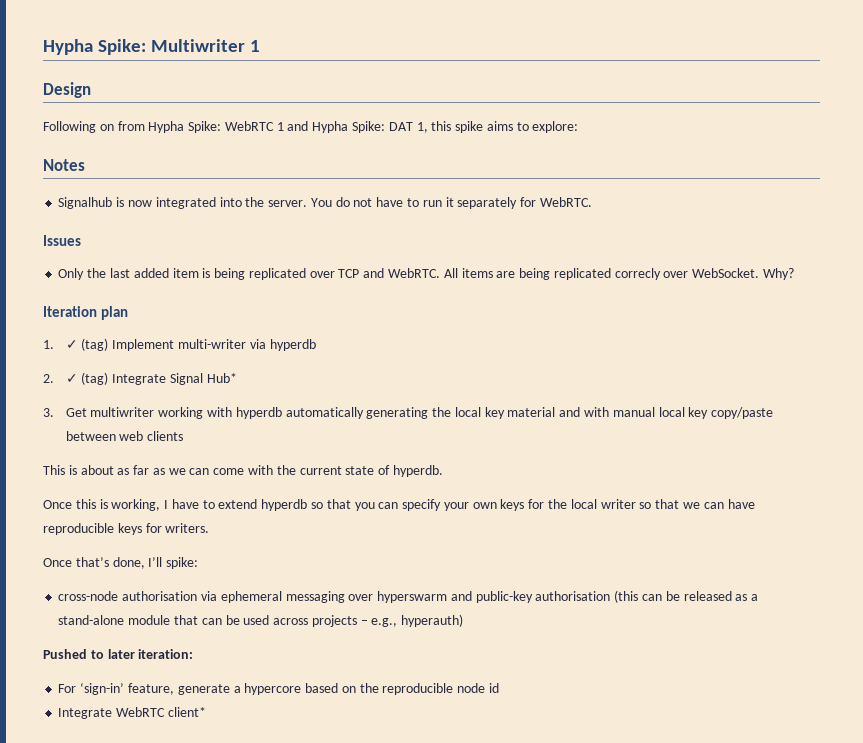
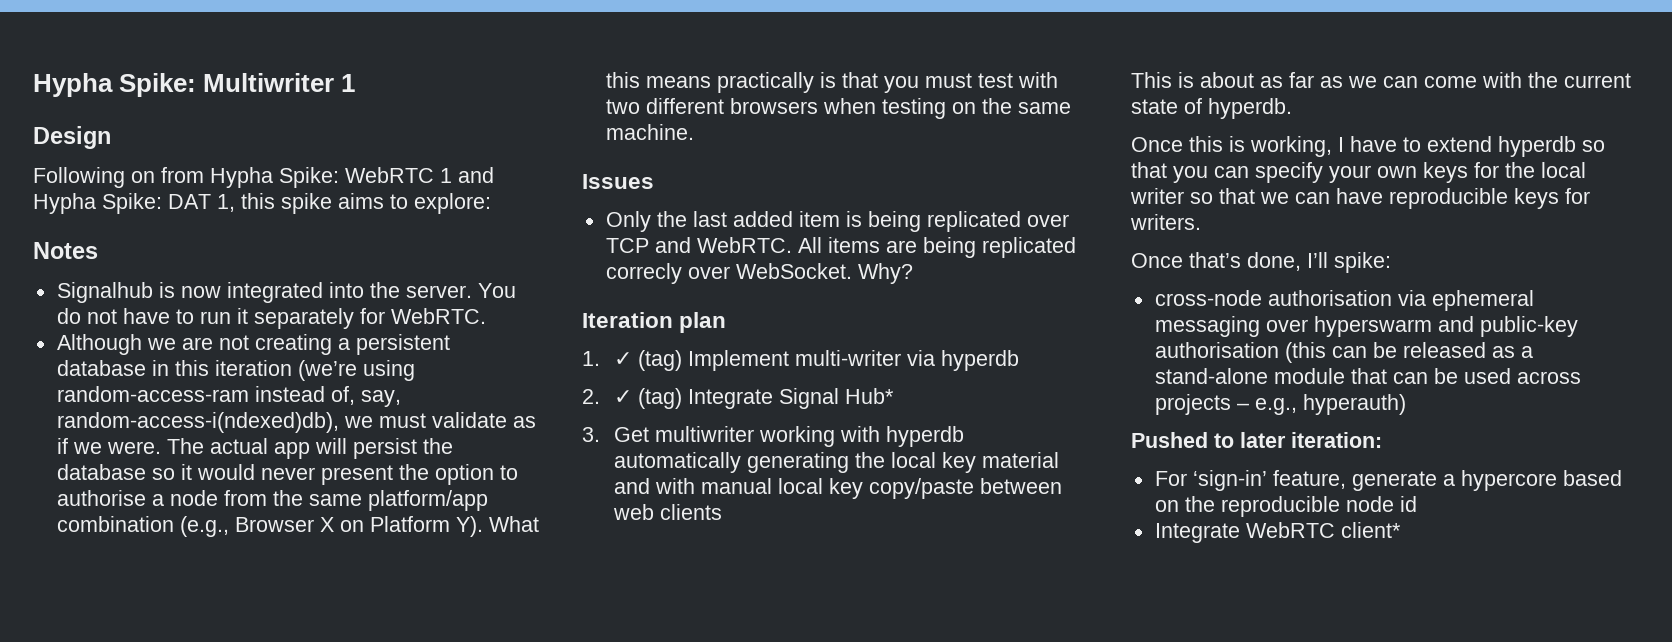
+ Although we are not creating a persistent database in this iteration (we’re using random-access-ram instead of, say, random-access-i(ndexed)db), we must validate as if we were. The actual app will persist the database so it would never present the option to authorise a node from the same platform/app combination (e.g., Browser X on Platform Y). What this means practically is that you must test with two different browsers when testing on the same machine.

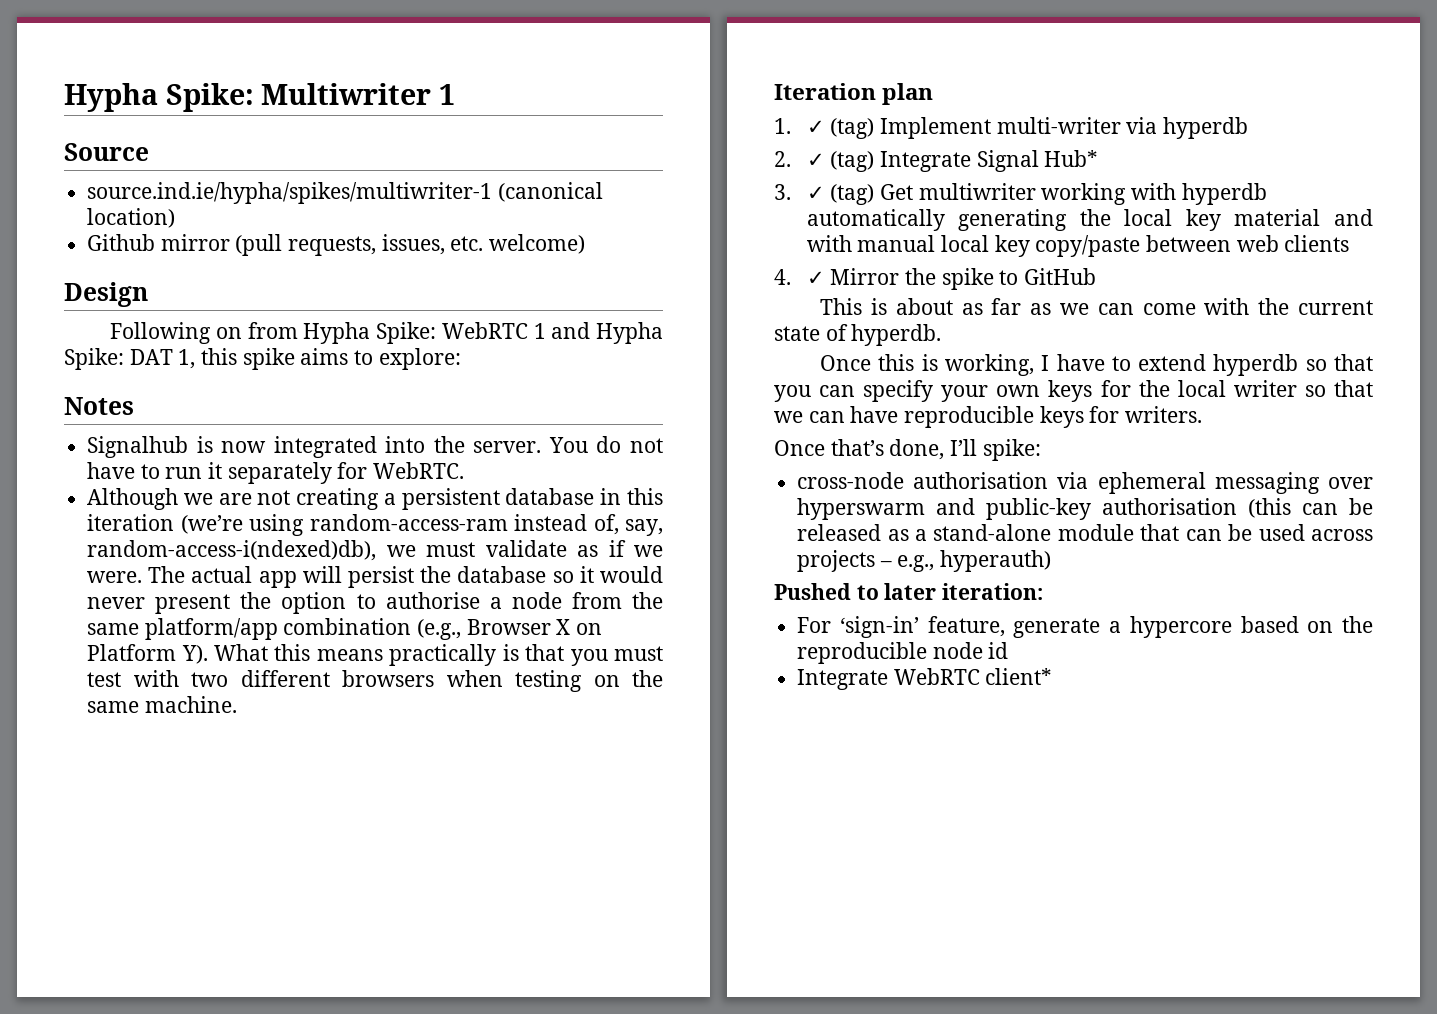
+ Source
+ source.ind.ie/hypha/spikes/multiwriter-1 (canonical location)
+ Github mirror (pull requests, issues, etc. welcome)
- Issues
- Only the last added item is being replicated over TCP and WebRTC. All items are being replicated correcly over WebSocket. Why?
- 3. Get multiwriter working with hyperdb automatically generating the local key material and with manual local key copy/paste between web clients
+ 3. ✓ (tag) Get multiwriter working with hyperdb automatically generating the local key material and with manual local key copy/paste between web clients
+ 4. ✓ Mirror the spike to GitHub

